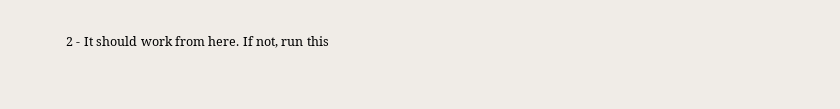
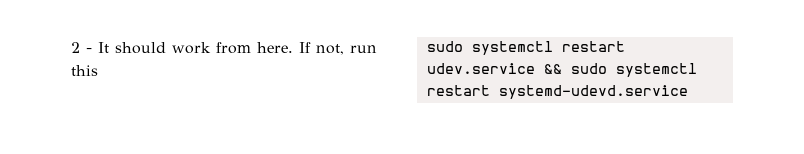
+ sudo systemctl restart udev.service && sudo systemctl restart systemd-udevd.service

